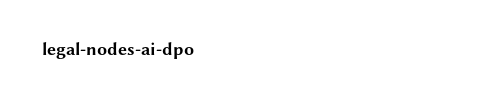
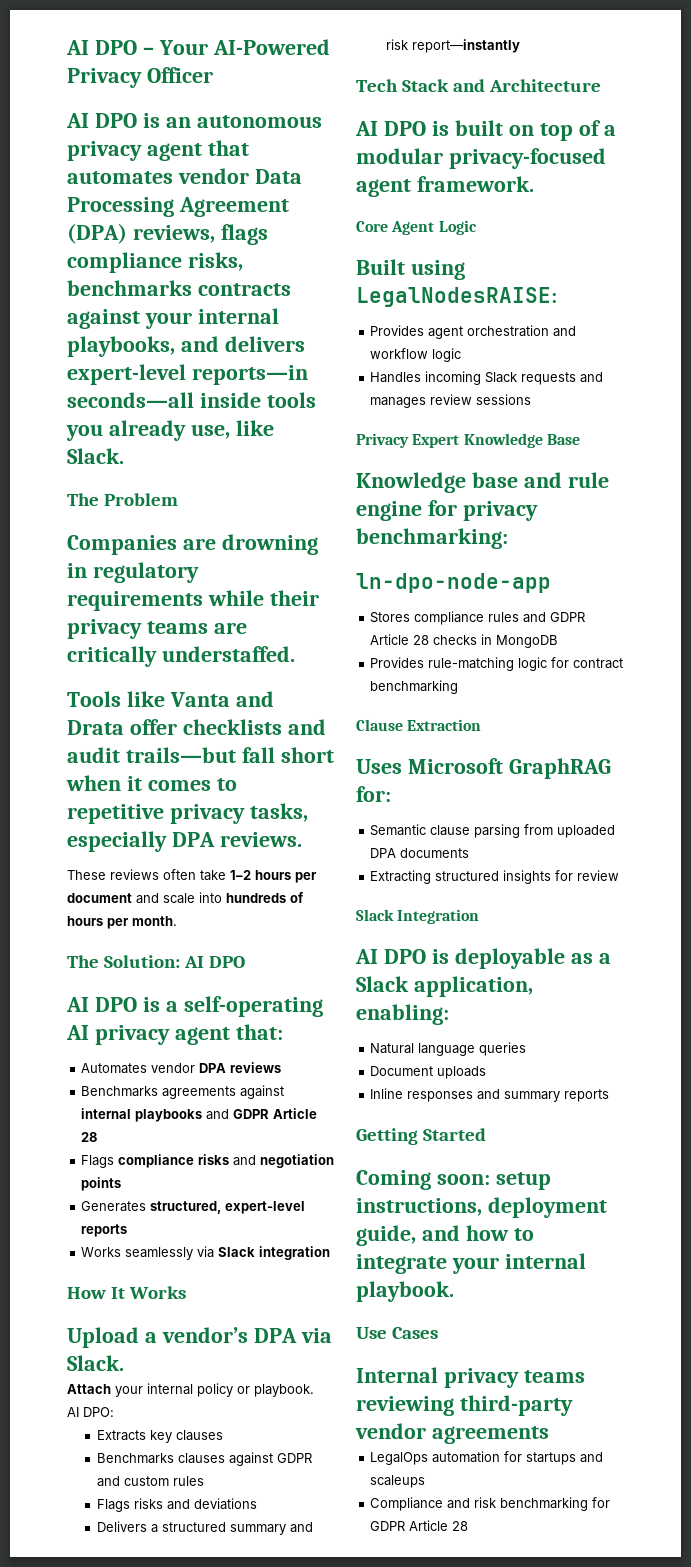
- legal-nodes-ai-dpo
+ AI DPO – Your AI-Powered Privacy Officer
+ AI DPO is an autonomous privacy agent that automates vendor Data Processing Agreement (DPA) reviews, flags compliance risks, benchmarks contracts against your internal playbooks, and delivers expert-level reports—in seconds—all inside tools you already use, like Slack.
+ The Problem
+ Companies are drowning in regulatory requirements while their privacy teams are critically understaffed.
+ Tools like Vanta and Drata offer checklists and audit trails—but fall short when it comes to repetitive privacy tasks, especially DPA reviews.
+ These reviews often take 1–2 hours per document and scale into hundreds of hours per month.
+ The Solution: AI DPO
+ AI DPO is a self-operating AI privacy agent that:
+ Automates vendor DPA reviews
+ Benchmarks agreements against internal playbooks and GDPR Article 28
+ Flags compliance risks and negotiation points
+ Generates structured, expert-level reports
+ Works seamlessly via Slack integration
+ How It Works
+ Upload a vendor’s DPA via Slack.
+ Attach your internal policy or playbook.
+ AI DPO:
+ Extracts key clauses
+ Benchmarks clauses against GDPR and custom rules
+ Flags risks and deviations
+ Delivers a structured summary and risk report—instantly
+ Tech Stack and Architecture
+ AI DPO is built on top of a modular privacy-focused agent framework.
+ Core Agent Logic
+ Built using LegalNodesRAISE:
+ Provides agent orchestration and workflow logic
+ Handles incoming Slack requests and manages review sessions
+ Privacy Expert Knowledge Base
+ Knowledge base and rule engine for privacy benchmarking:
+ ln-dpo-node-app
+ Stores compliance rules and GDPR Article 28 checks in MongoDB
+ Provides rule-matching logic for contract benchmarking
+ Clause Extraction
+ Uses Microsoft GraphRAG for:
+ Semantic clause parsing from uploaded DPA documents
+ Extracting structured insights for review
+ Slack Integration
+ AI DPO is deployable as a Slack application, enabling:
+ Natural language queries
+ Document uploads
+ Inline responses and summary reports
+ Getting Started
+ Coming soon: setup instructions, deployment guide, and how to integrate your internal playbook.
+ Use Cases
+ Internal privacy teams reviewing third-party vendor agreements
+ LegalOps automation for startups and scaleups
+ Compliance and risk benchmarking for GDPR Article 28

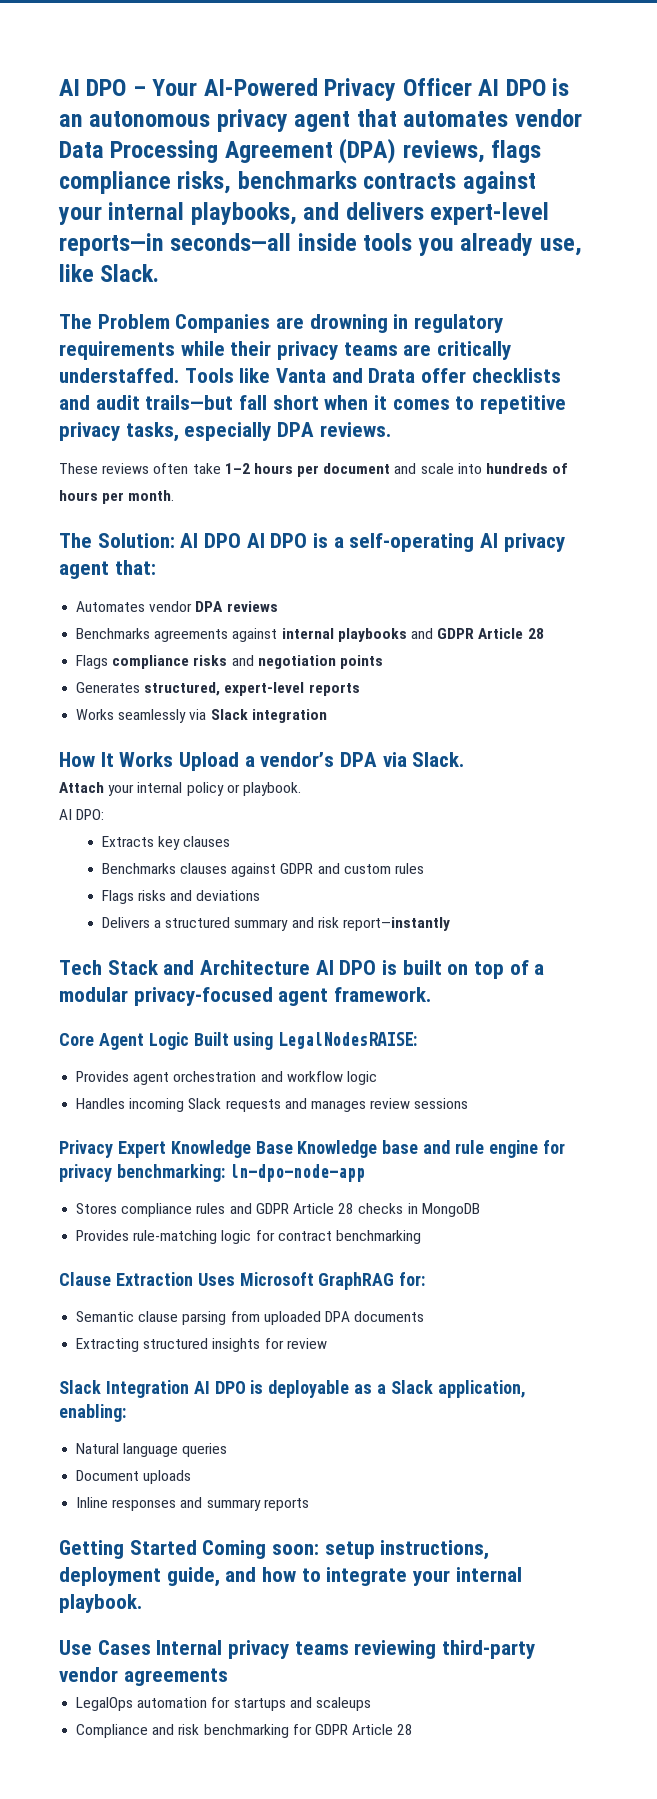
- AI DPO – Your AI-Powered Privacy Officer
- AI DPO is an autonomous privacy agent that automates vendor Data Processing Agreement (DPA) reviews, flags compliance risks, benchmarks contracts against your internal playbooks, and delivers expert-level reports—in seconds—all inside tools you already use, like Slack.
+ AI DPO – Your AI-Powered Privacy Officer AI DPO is an autonomous privacy agent that automates vendor Data Processing Agreement (DPA) reviews, flags compliance risks, benchmarks contracts against your internal playbooks, and delivers expert-level reports—in seconds—all inside tools you already use, like Slack.
- The Problem
- Companies are drowning in regulatory requirements while their privacy teams are critically understaffed.
- Tools like Vanta and Drata offer checklists and audit trails—but fall short when it comes to repetitive privacy tasks, especially DPA reviews.
+ The Problem Companies are drowning in regulatory requirements while their privacy teams are critically understaffed. Tools like Vanta and Drata offer checklists and audit trails—but fall short when it comes to repetitive privacy tasks, especially DPA reviews.
- The Solution: AI DPO
- AI DPO is a self-operating AI privacy agent that:
+ The Solution: AI DPO AI DPO is a self-operating AI privacy agent that:
- How It Works
- Upload a vendor’s DPA via Slack.
+ How It Works Upload a vendor’s DPA via Slack.
- Tech Stack and Architecture
- AI DPO is built on top of a modular privacy-focused agent framework.
+ Tech Stack and Architecture AI DPO is built on top of a modular privacy-focused agent framework.
- Core Agent Logic
- Built using LegalNodesRAISE:
+ Core Agent Logic Built using LegalNodesRAISE:
- Privacy Expert Knowledge Base
- Knowledge base and rule engine for privacy benchmarking:
- ln-dpo-node-app
+ Privacy Expert Knowledge Base Knowledge base and rule engine for privacy benchmarking: ln-dpo-node-app
- Clause Extraction
- Uses Microsoft GraphRAG for:
+ Clause Extraction Uses Microsoft GraphRAG for:
- Slack Integration
- AI DPO is deployable as a Slack application, enabling:
+ Slack Integration AI DPO is deployable as a Slack application, enabling:
- Getting Started
- Coming soon: setup instructions, deployment guide, and how to integrate your internal playbook.
+ Getting Started Coming soon: setup instructions, deployment guide, and how to integrate your internal playbook.
- Use Cases
- Internal privacy teams reviewing third-party vendor agreements
+ Use Cases Internal privacy teams reviewing third-party vendor agreements

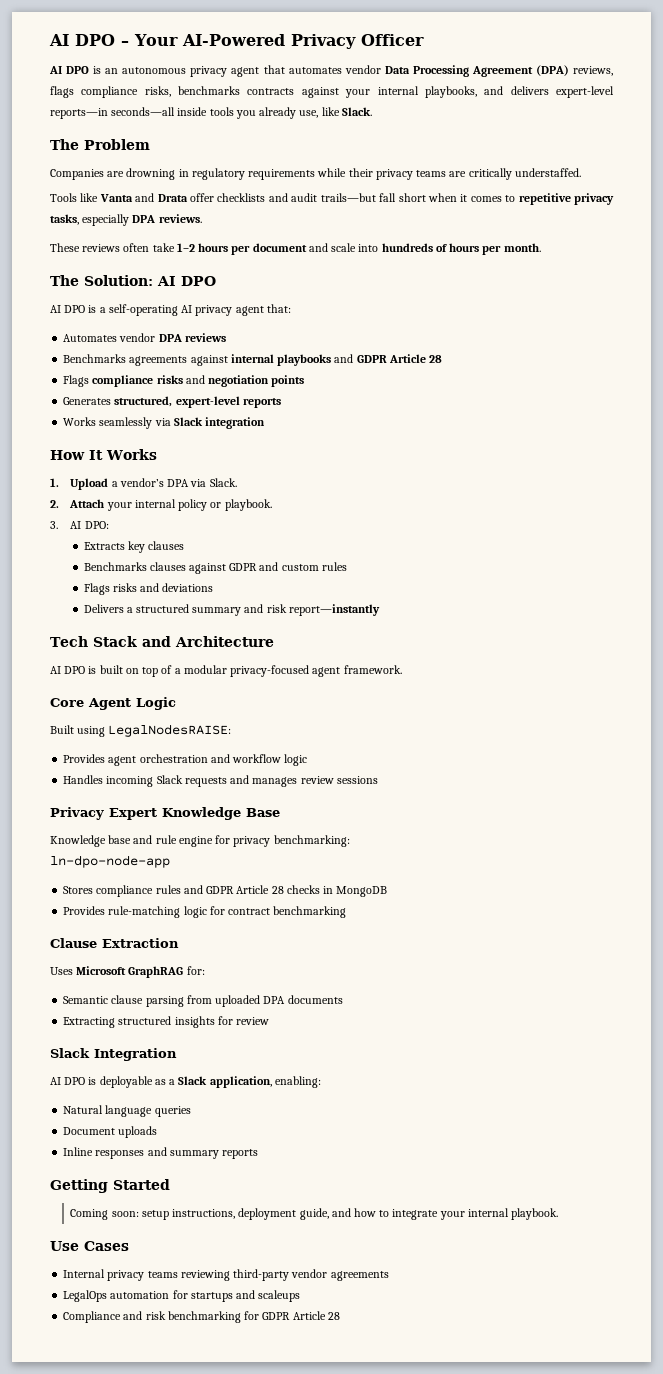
- AI DPO – Your AI-Powered Privacy Officer AI DPO is an autonomous privacy agent that automates vendor Data Processing Agreement (DPA) reviews, flags compliance risks, benchmarks contracts against your internal playbooks, and delivers expert-level reports—in seconds—all inside tools you already use, like Slack.
+ AI DPO – Your AI-Powered Privacy Officer
+ AI DPO is an autonomous privacy agent that automates vendor Data Processing Agreement (DPA) reviews, flags compliance risks, benchmarks contracts against your internal playbooks, and delivers expert-level reports—in seconds—all inside tools you already use, like Slack.
- The Problem Companies are drowning in regulatory requirements while their privacy teams are critically understaffed. Tools like Vanta and Drata offer checklists and audit trails—but fall short when it comes to repetitive privacy tasks, especially DPA reviews.
+ The Problem
+ Companies are drowning in regulatory requirements while their privacy teams are critically understaffed.
+ Tools like Vanta and Drata offer checklists and audit trails—but fall short when it comes to repetitive privacy tasks, especially DPA reviews.
- The Solution: AI DPO AI DPO is a self-operating AI privacy agent that:
+ The Solution: AI DPO
+ AI DPO is a self-operating AI privacy agent that:
- How It Works Upload a vendor’s DPA via Slack.
+ How It Works
+ 1. Upload a vendor’s DPA via Slack.
- Attach your internal policy or playbook.
+ 2. Attach your internal policy or playbook.
- AI DPO:
+ 3. AI DPO:
- Tech Stack and Architecture AI DPO is built on top of a modular privacy-focused agent framework.
+ Tech Stack and Architecture
+ AI DPO is built on top of a modular privacy-focused agent framework.
- Core Agent Logic Built using LegalNodesRAISE:
+ Core Agent Logic
+ Built using LegalNodesRAISE:
- Privacy Expert Knowledge Base Knowledge base and rule engine for privacy benchmarking: ln-dpo-node-app
+ Privacy Expert Knowledge Base
+ Knowledge base and rule engine for privacy benchmarking:
+ ln-dpo-node-app
- Clause Extraction Uses Microsoft GraphRAG for:
+ Clause Extraction
+ Uses Microsoft GraphRAG for:
- Slack Integration AI DPO is deployable as a Slack application, enabling:
+ Slack Integration
+ AI DPO is deployable as a Slack application, enabling:
- Getting Started Coming soon: setup instructions, deployment guide, and how to integrate your internal playbook.
+ Getting Started
+ Coming soon: setup instructions, deployment guide, and how to integrate your internal playbook.
- Use Cases Internal privacy teams reviewing third-party vendor agreements
+ Use Cases
+ Internal privacy teams reviewing third-party vendor agreements

